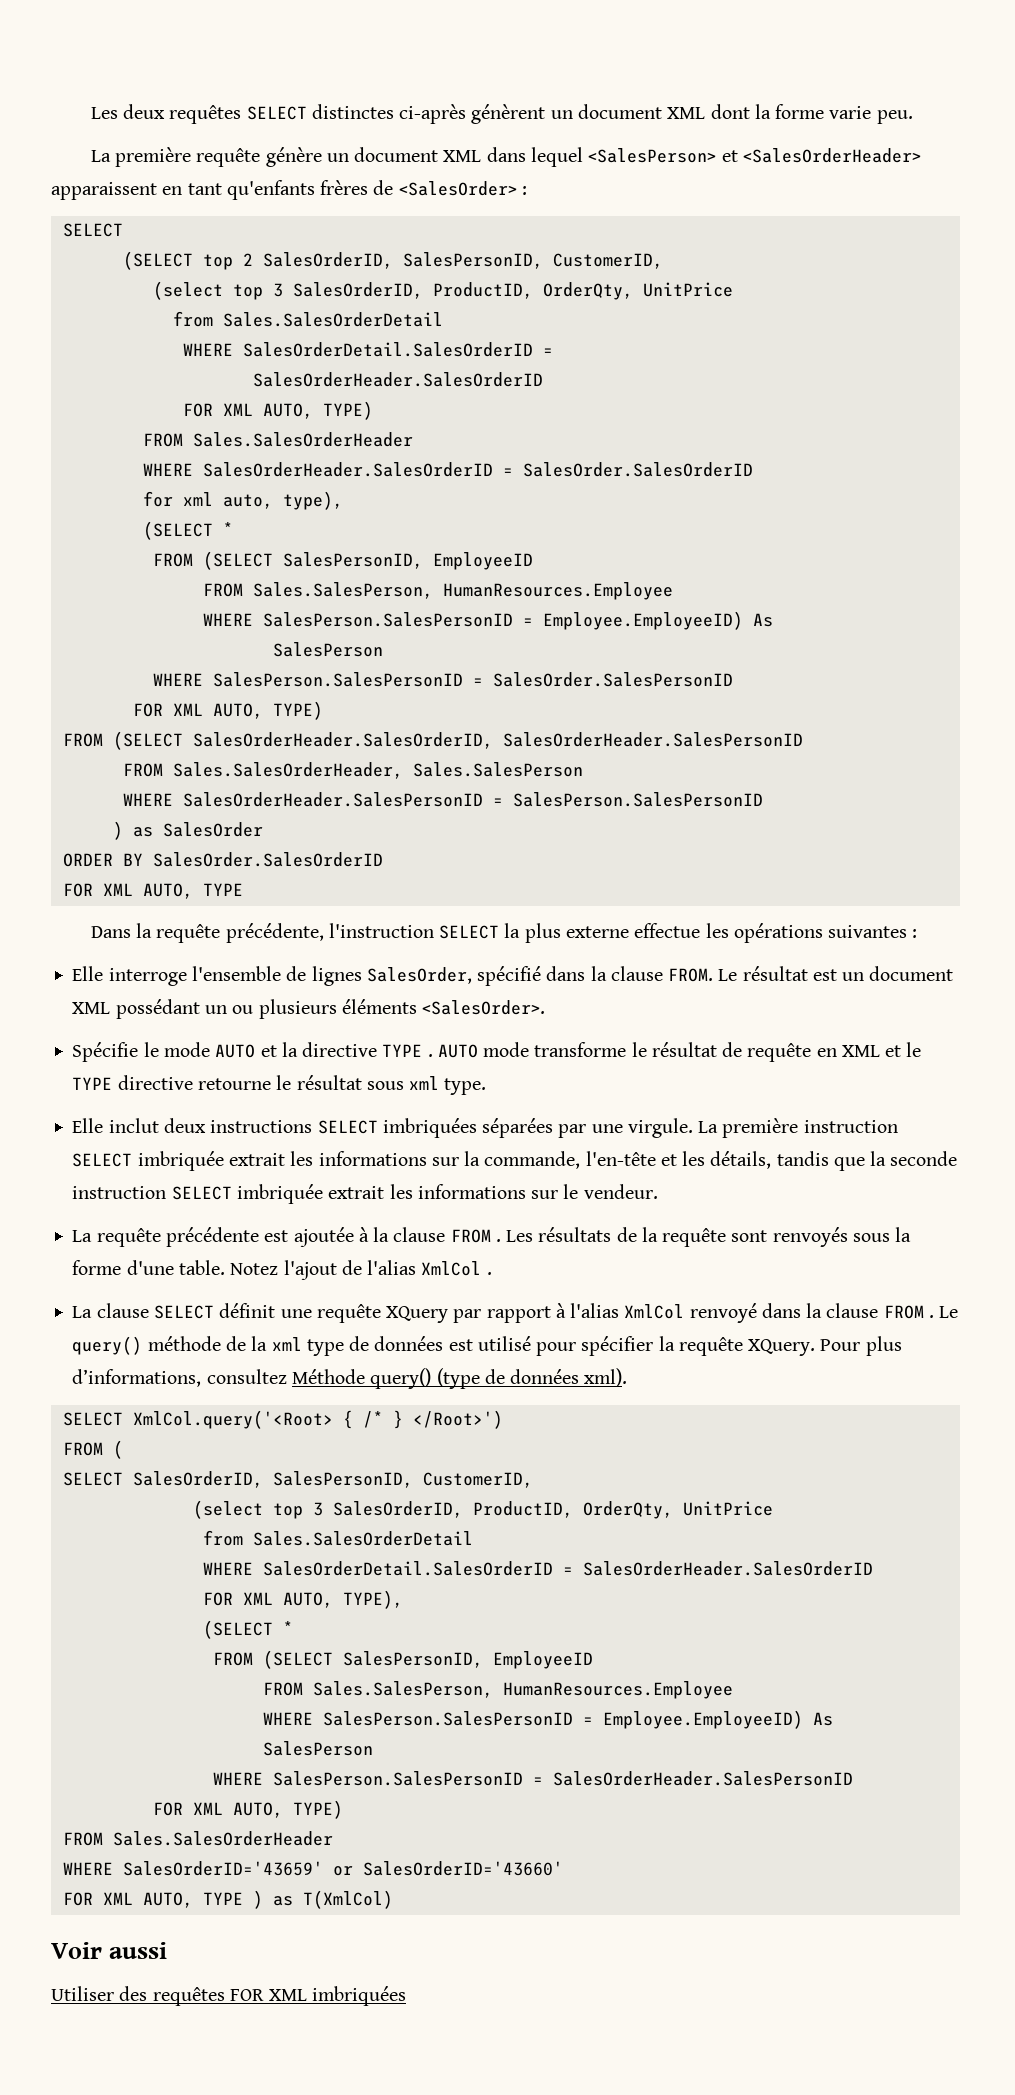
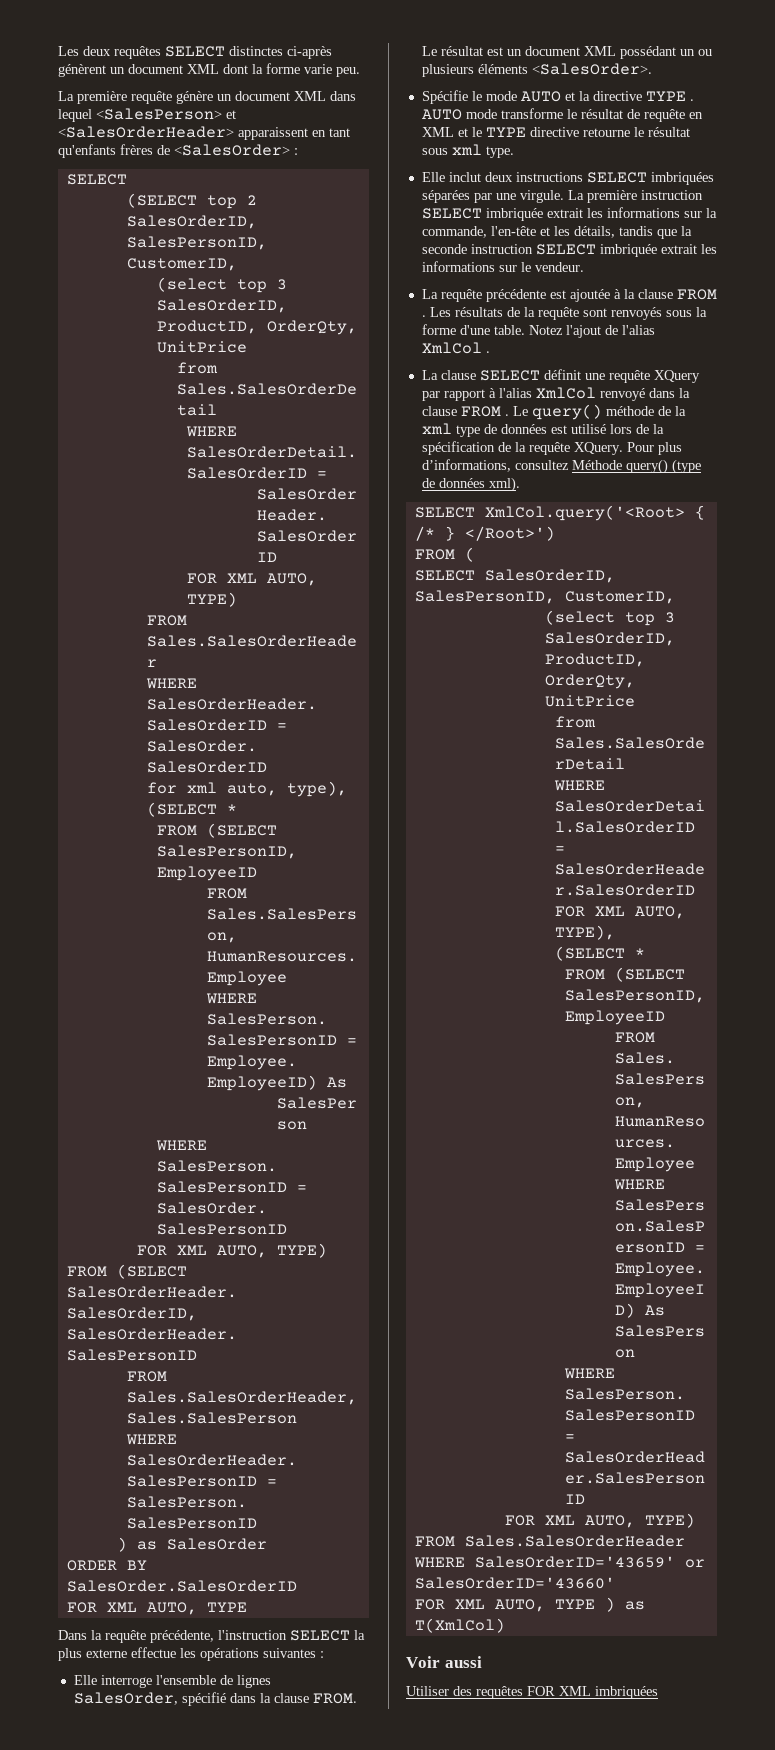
- Le query() méthode de la xml type de données est utilisé pour spécifier la requête XQuery.
+ Le query() méthode de la xml type de données est utilisé lors de la spécification de la requête XQuery.

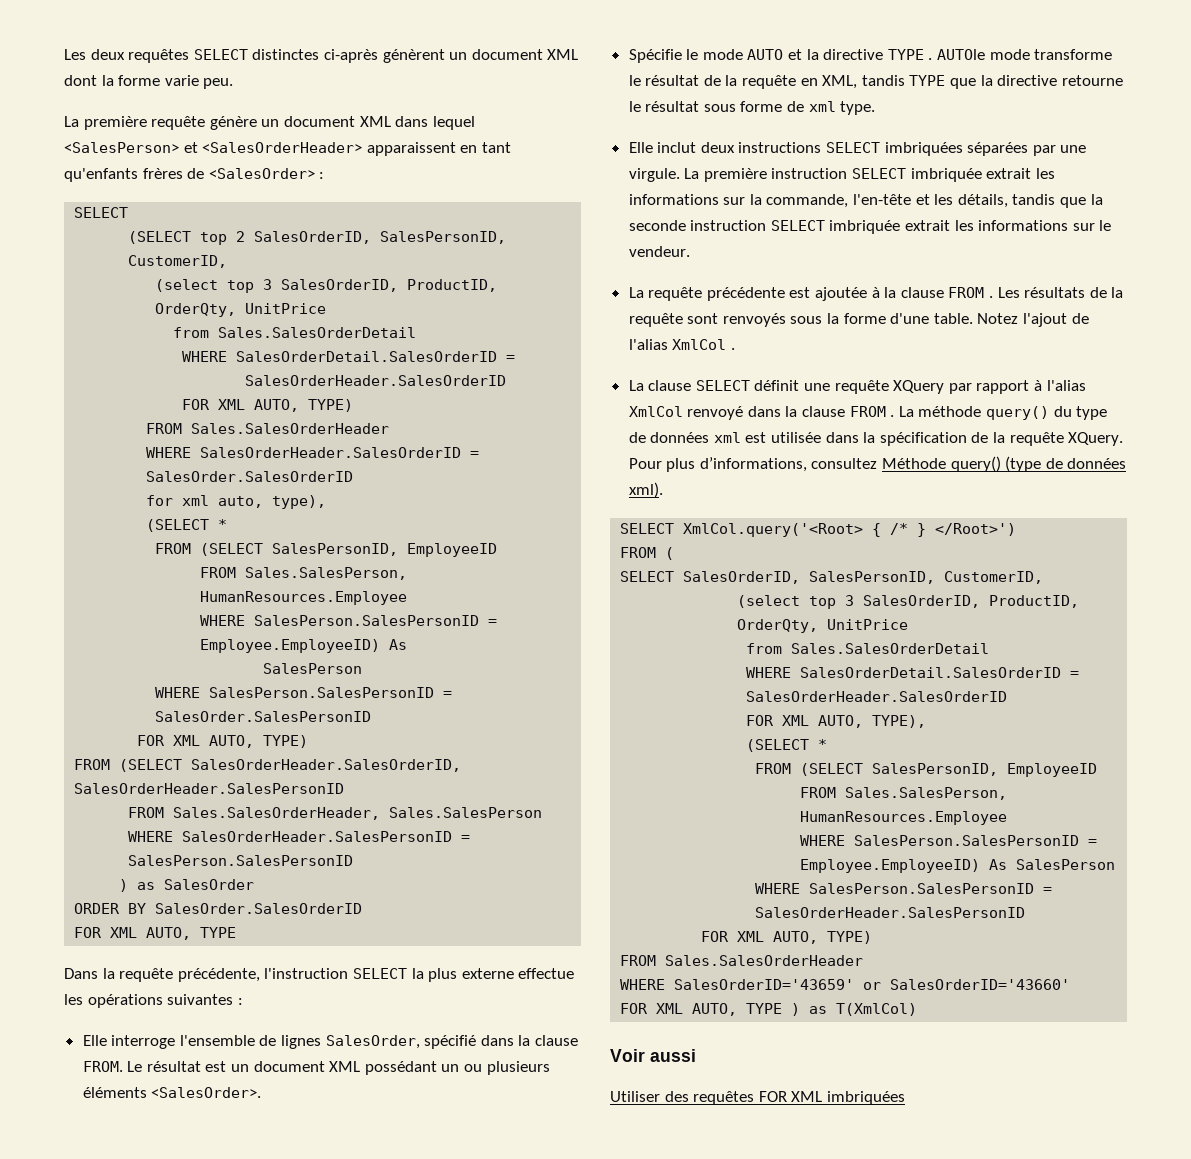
- AUTO mode transforme le résultat de requête en XML et le TYPE directive retourne le résultat sous xml type.
+ AUTOle mode transforme le résultat de la requête en XML, tandis TYPE que la directive retourne le résultat sous forme de xml type.
- Le query() méthode de la xml type de données est utilisé lors de la spécification de la requête XQuery.
+ La méthode query() du type de données xml est utilisée dans la spécification de la requête XQuery.

